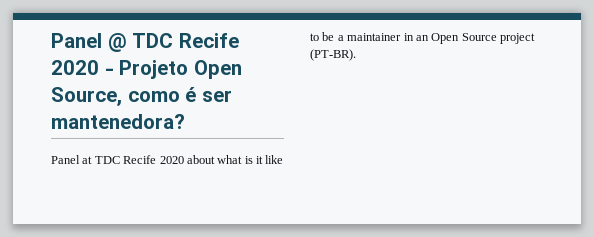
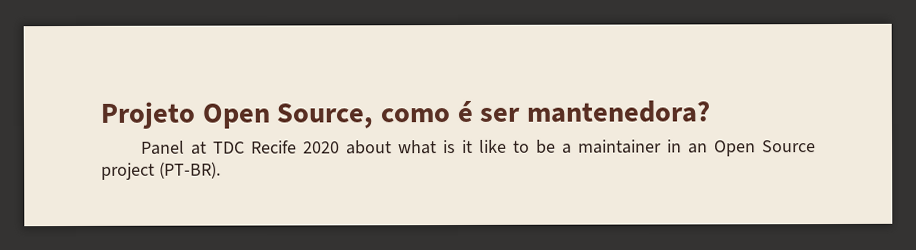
- Panel @ TDC Recife 2020 - Projeto Open Source, como é ser mantenedora?
+ Projeto Open Source, como é ser mantenedora?

